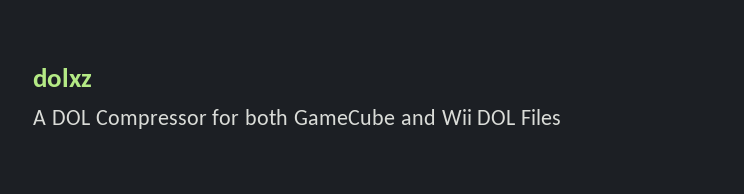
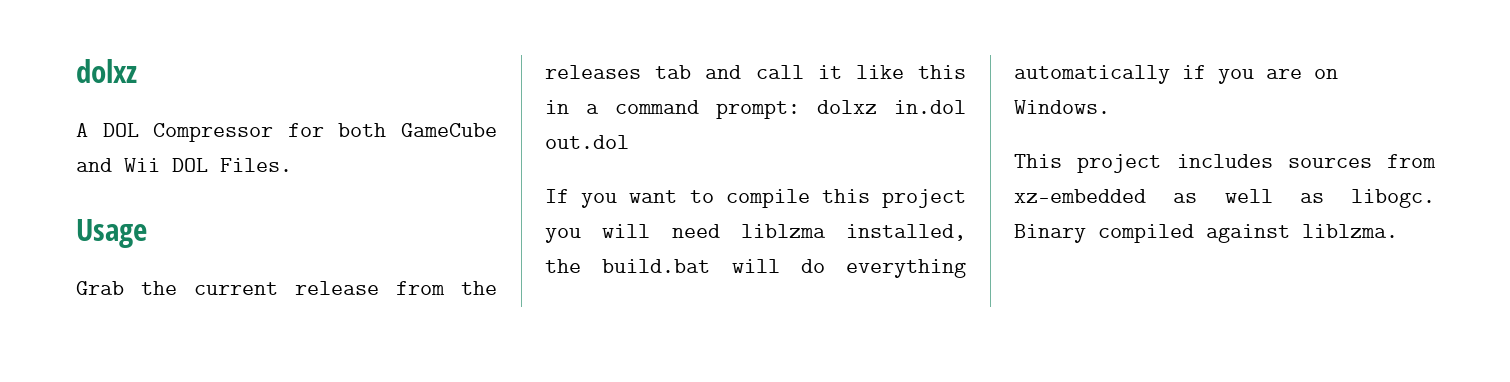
- A DOL Compressor for both GameCube and Wii DOL Files
+ A DOL Compressor for both GameCube and Wii DOL Files.
+ Usage
+ Grab the current release from the releases tab and call it like this in a command prompt: dolxz in.dol out.dol
+ If you want to compile this project you will need liblzma installed, the build.bat will do everything automatically if you are on Windows.
+ This project includes sources from xz-embedded as well as libogc. Binary compiled against liblzma.

